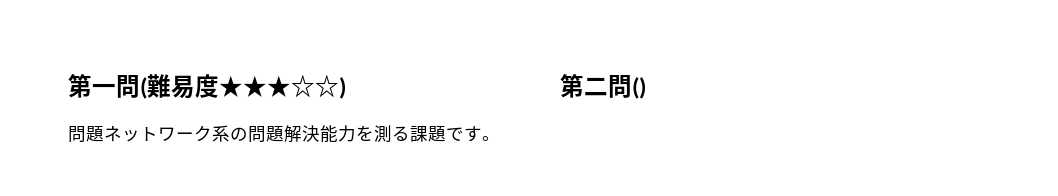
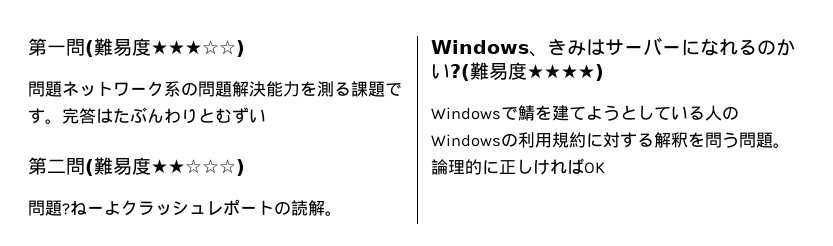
- 問題ネットワーク系の問題解決能力を測る課題です。
- 第二問()
+ 問題ネットワーク系の問題解決能力を測る課題です。完答はたぶんわりとむずい
+ 第二問(難易度★★☆☆☆)
+ 問題?ねーよクラッシュレポートの読解。
+ Windows、きみはサーバーになれるのかい?(難易度★★★★)
+ Windowsで鯖を建てようとしている人のWindowsの利用規約に対する解釈を問う問題。論理的に正しければOK

